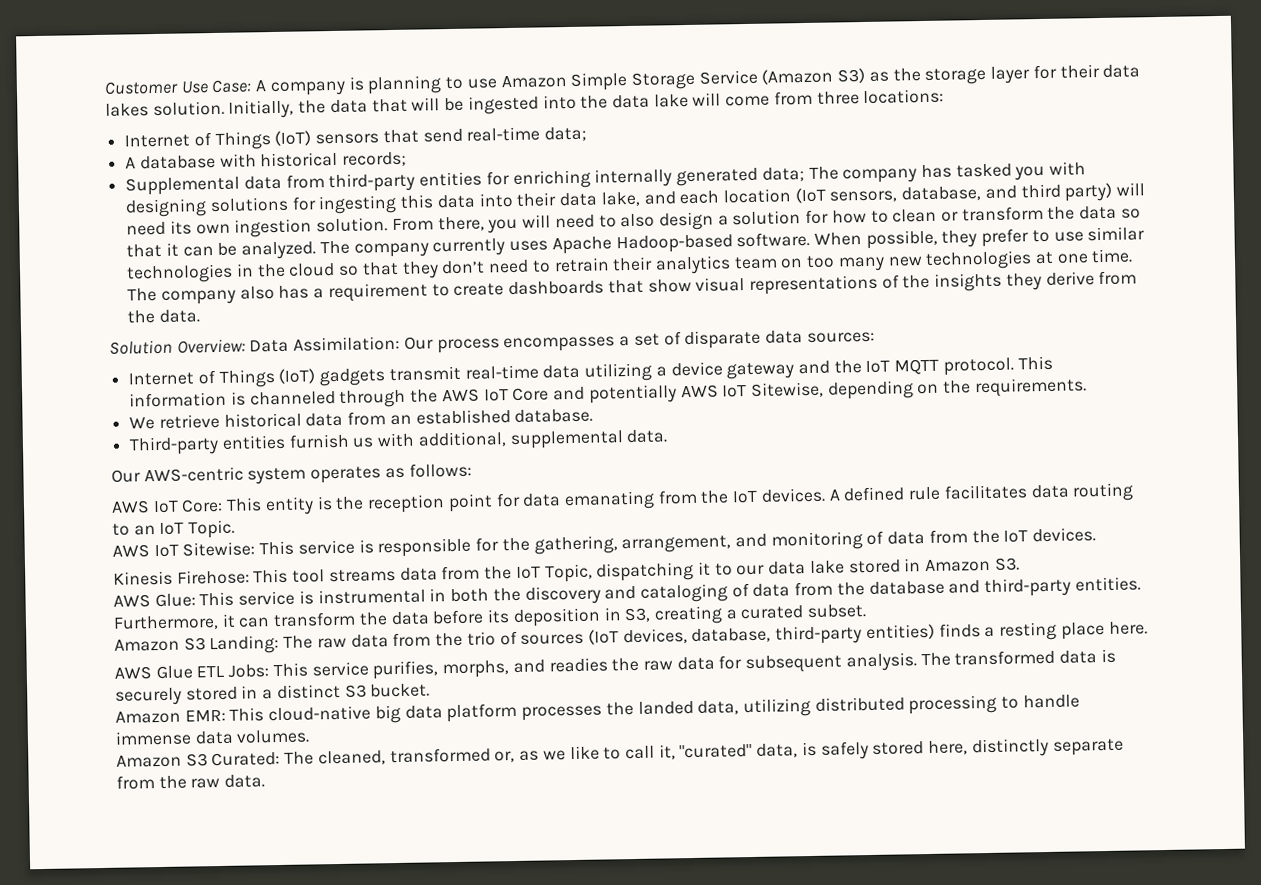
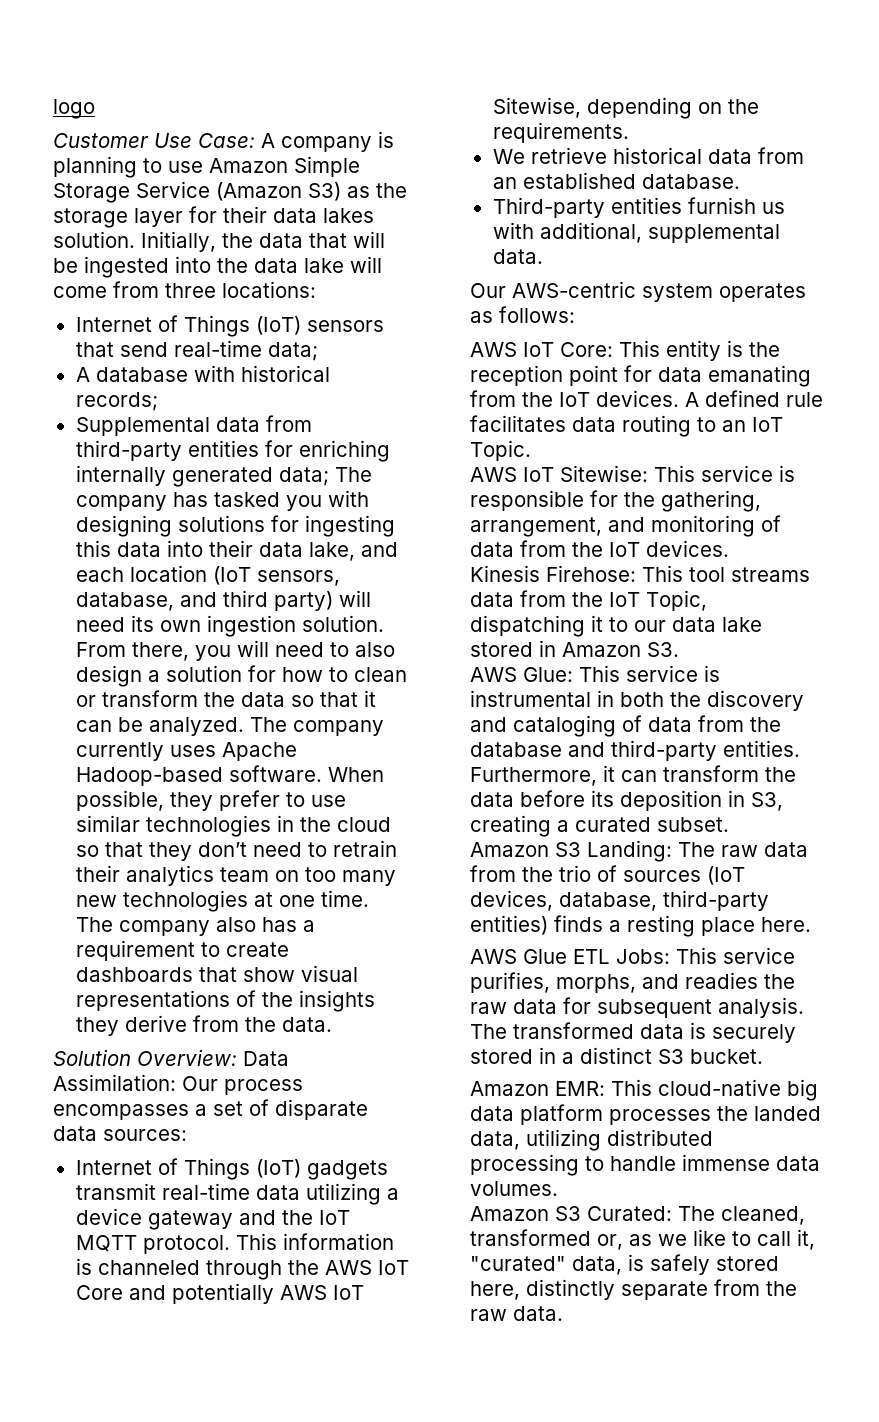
+ logo

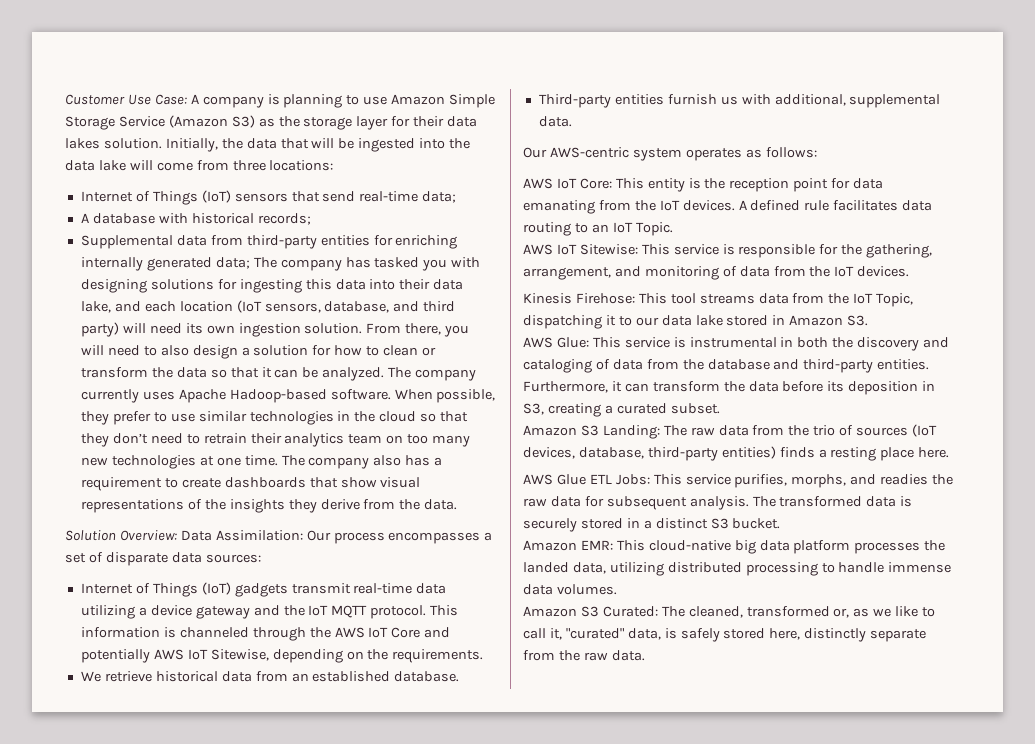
- logo

